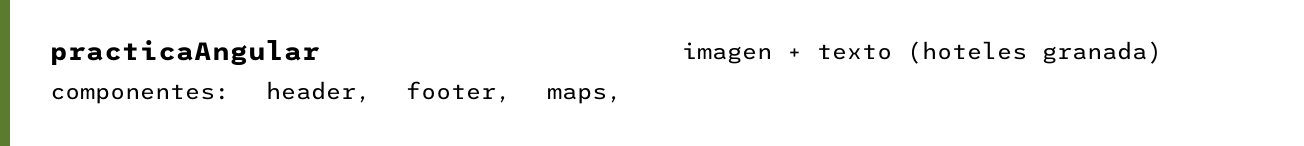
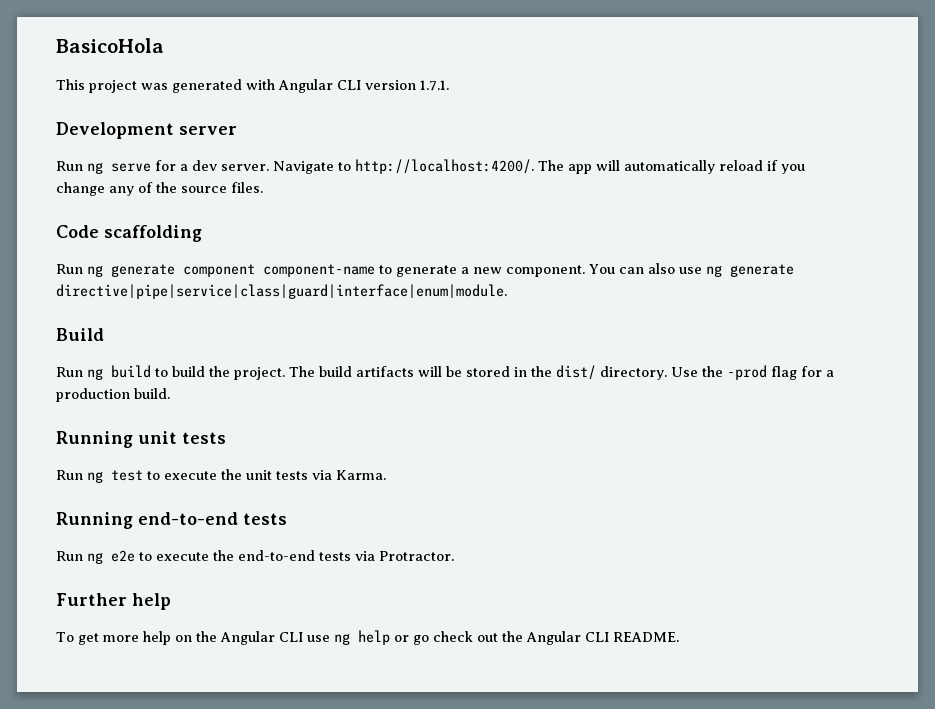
- practicaAngular
- componentes: header, footer, maps, imagen + texto (hoteles granada)
+ BasicoHola
+ This project was generated with Angular CLI version 1.7.1.
+ Development server
+ Run ng serve for a dev server. Navigate to http://localhost:4200/. The app will automatically reload if you change any of the source files.
+ Code scaffolding
+ Run ng generate component component-name to generate a new component. You can also use ng generate directive|pipe|service|class|guard|interface|enum|module.
+ Build
+ Run ng build to build the project. The build artifacts will be stored in the dist/ directory. Use the -prod flag for a production build.
+ Running unit tests
+ Run ng test to execute the unit tests via Karma.
+ Running end-to-end tests
+ Run ng e2e to execute the end-to-end tests via Protractor.
+ Further help
+ To get more help on the Angular CLI use ng help or go check out the Angular CLI README.

